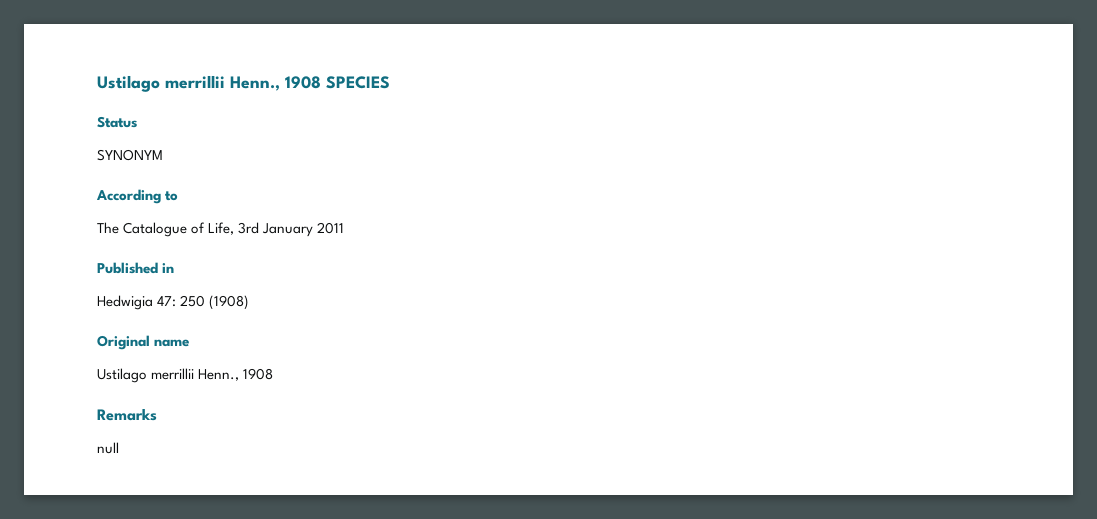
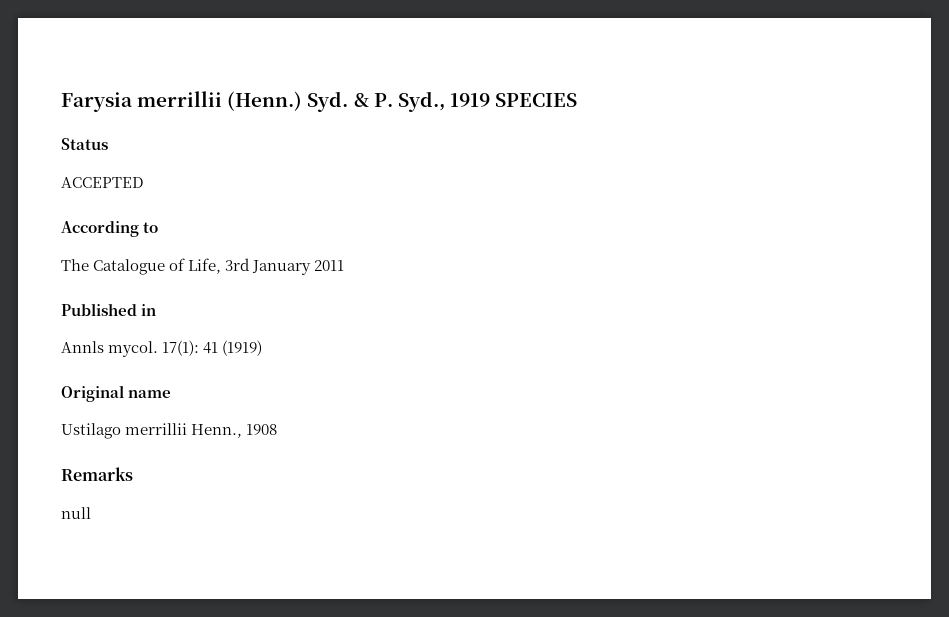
- Ustilago merrillii Henn., 1908 SPECIES
+ Farysia merrillii (Henn.) Syd. & P. Syd., 1919 SPECIES
- SYNONYM
+ ACCEPTED
- Hedwigia 47: 250 (1908)
+ Annls mycol. 17(1): 41 (1919)

